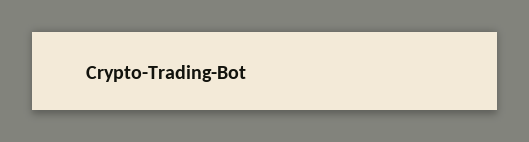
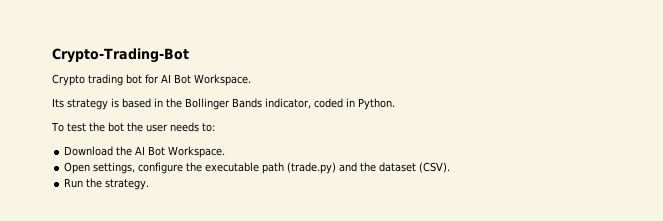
+ Crypto trading bot for AI Bot Workspace.
+ Its strategy is based in the Bollinger Bands indicator, coded in Python.
+ To test the bot the user needs to:
+ Download the AI Bot Workspace.
+ Open settings, configure the executable path (trade.py) and the dataset (CSV).
+ Run the strategy.

